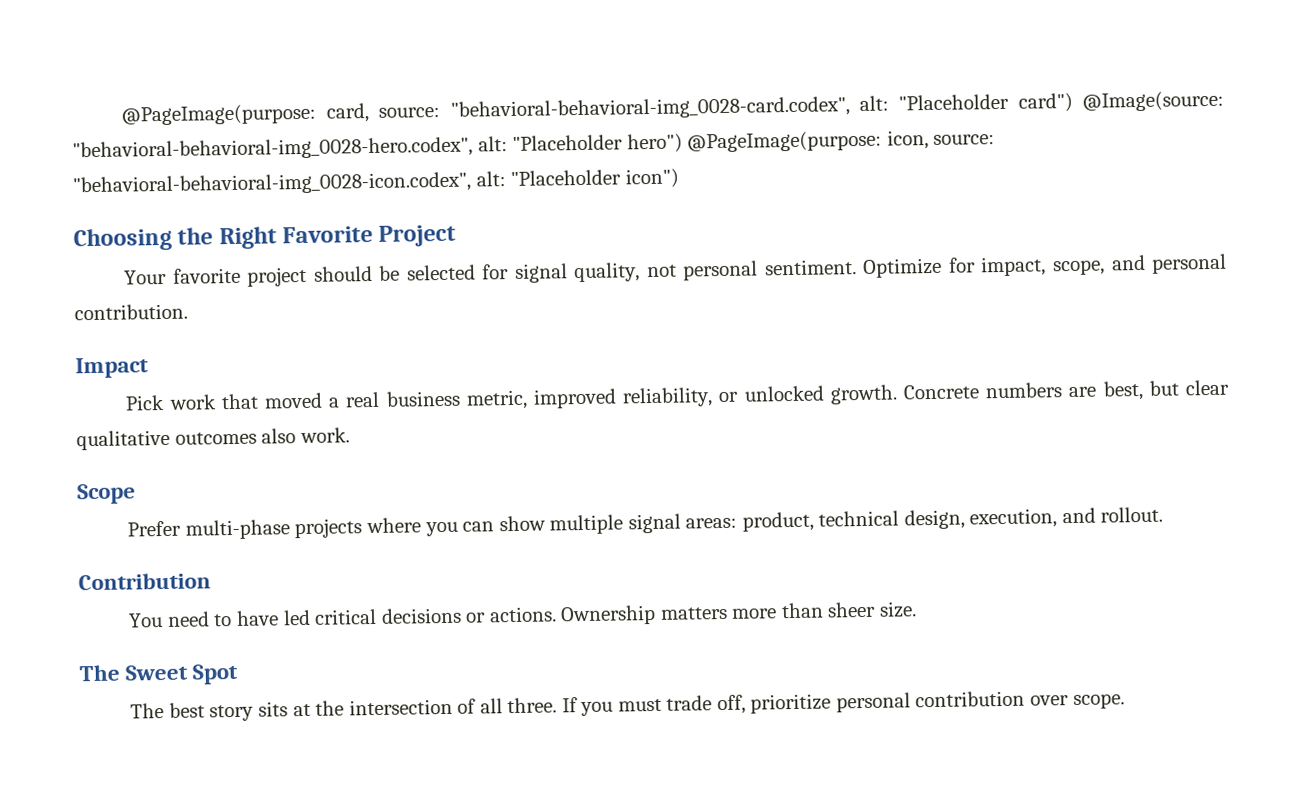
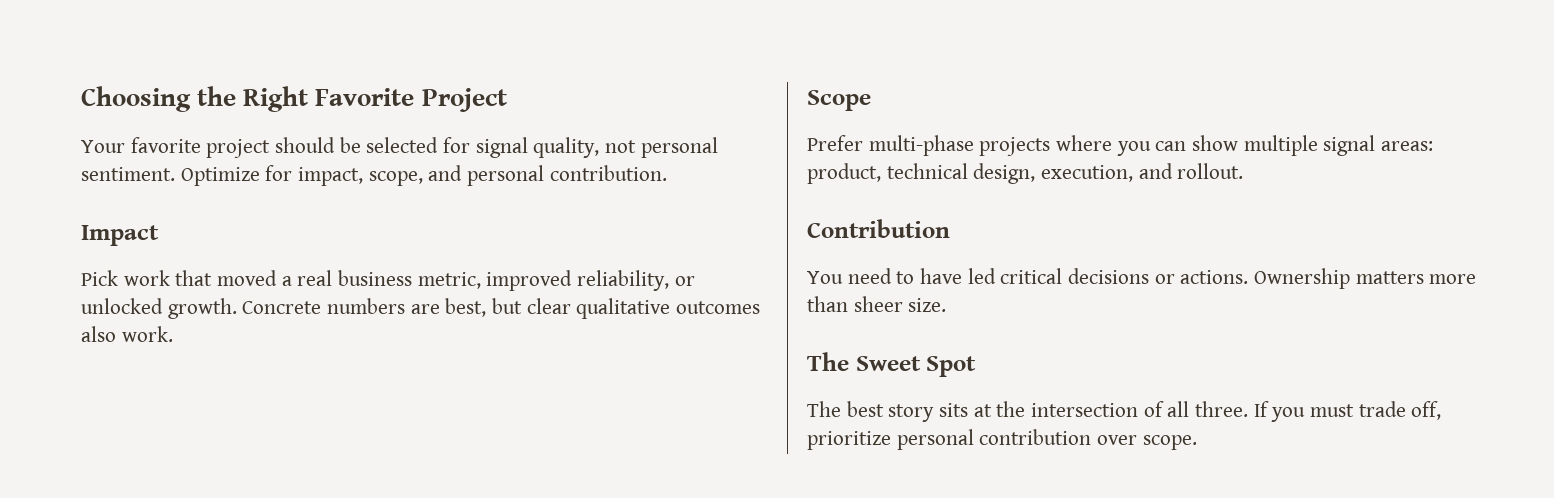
- @PageImage(purpose: card, source: "behavioral-behavioral-img_0028-card.codex", alt: "Placeholder card") @Image(source: "behavioral-behavioral-img_0028-hero.codex", alt: "Placeholder hero") @PageImage(purpose: icon, source: "behavioral-behavioral-img_0028-icon.codex", alt: "Placeholder icon")

